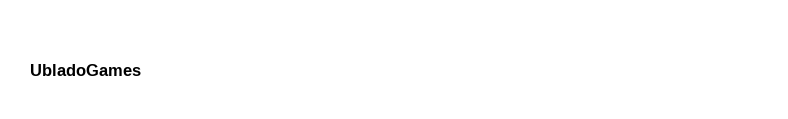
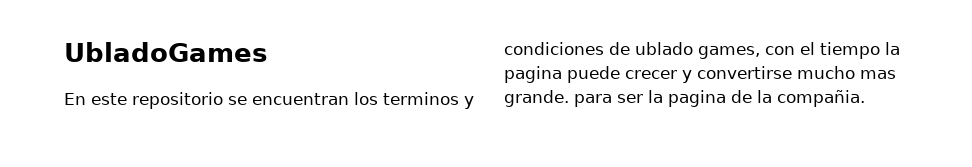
+ En este repositorio se encuentran los terminos y condiciones de ublado games, con el tiempo la pagina puede crecer y convertirse mucho mas grande. para ser la pagina de la compañia.

